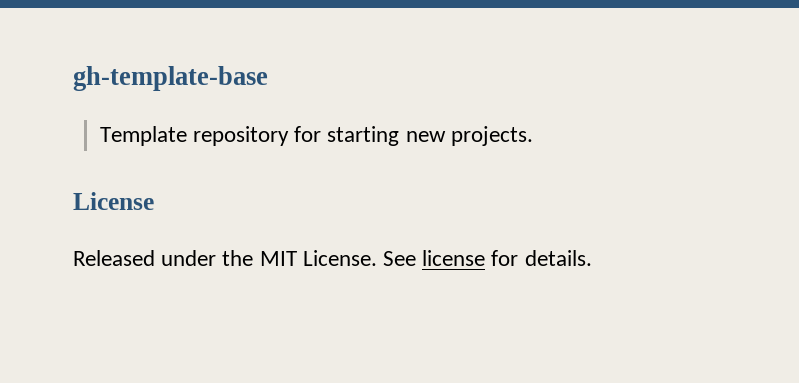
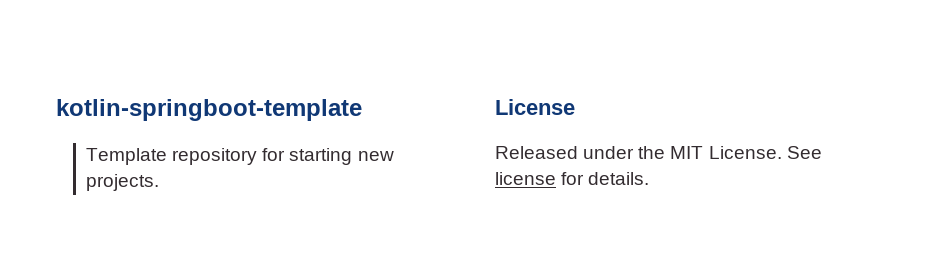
- gh-template-base
+ kotlin-springboot-template

